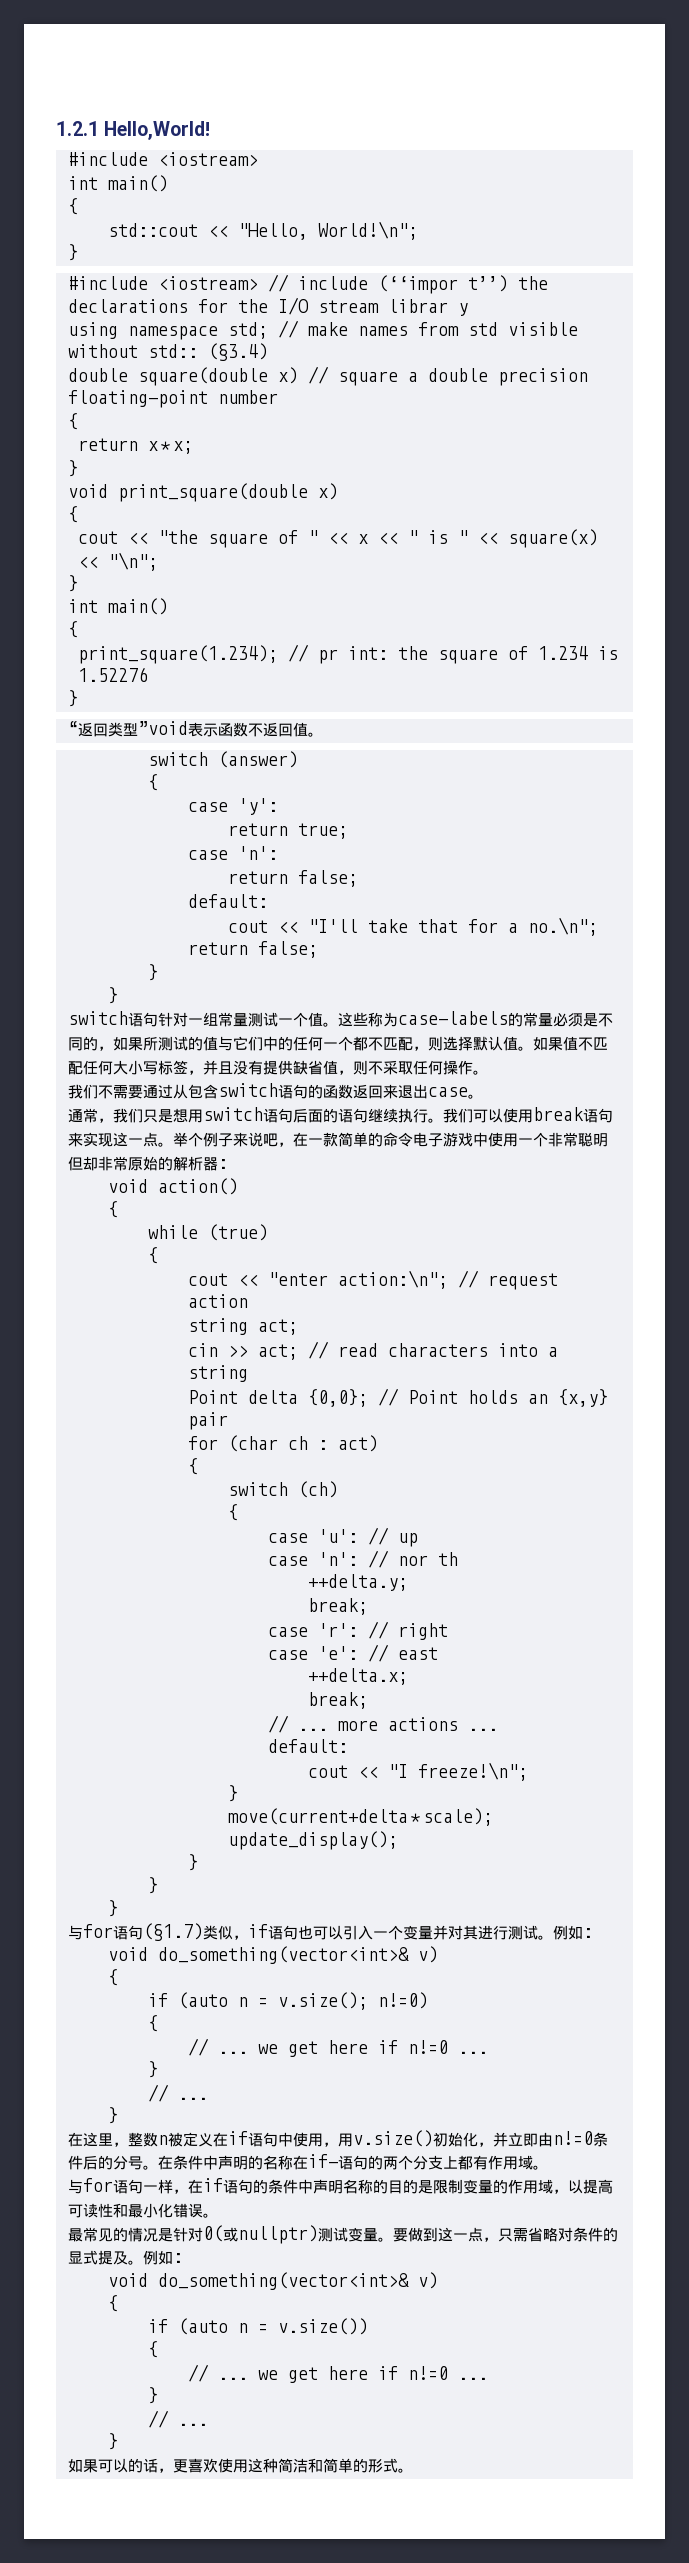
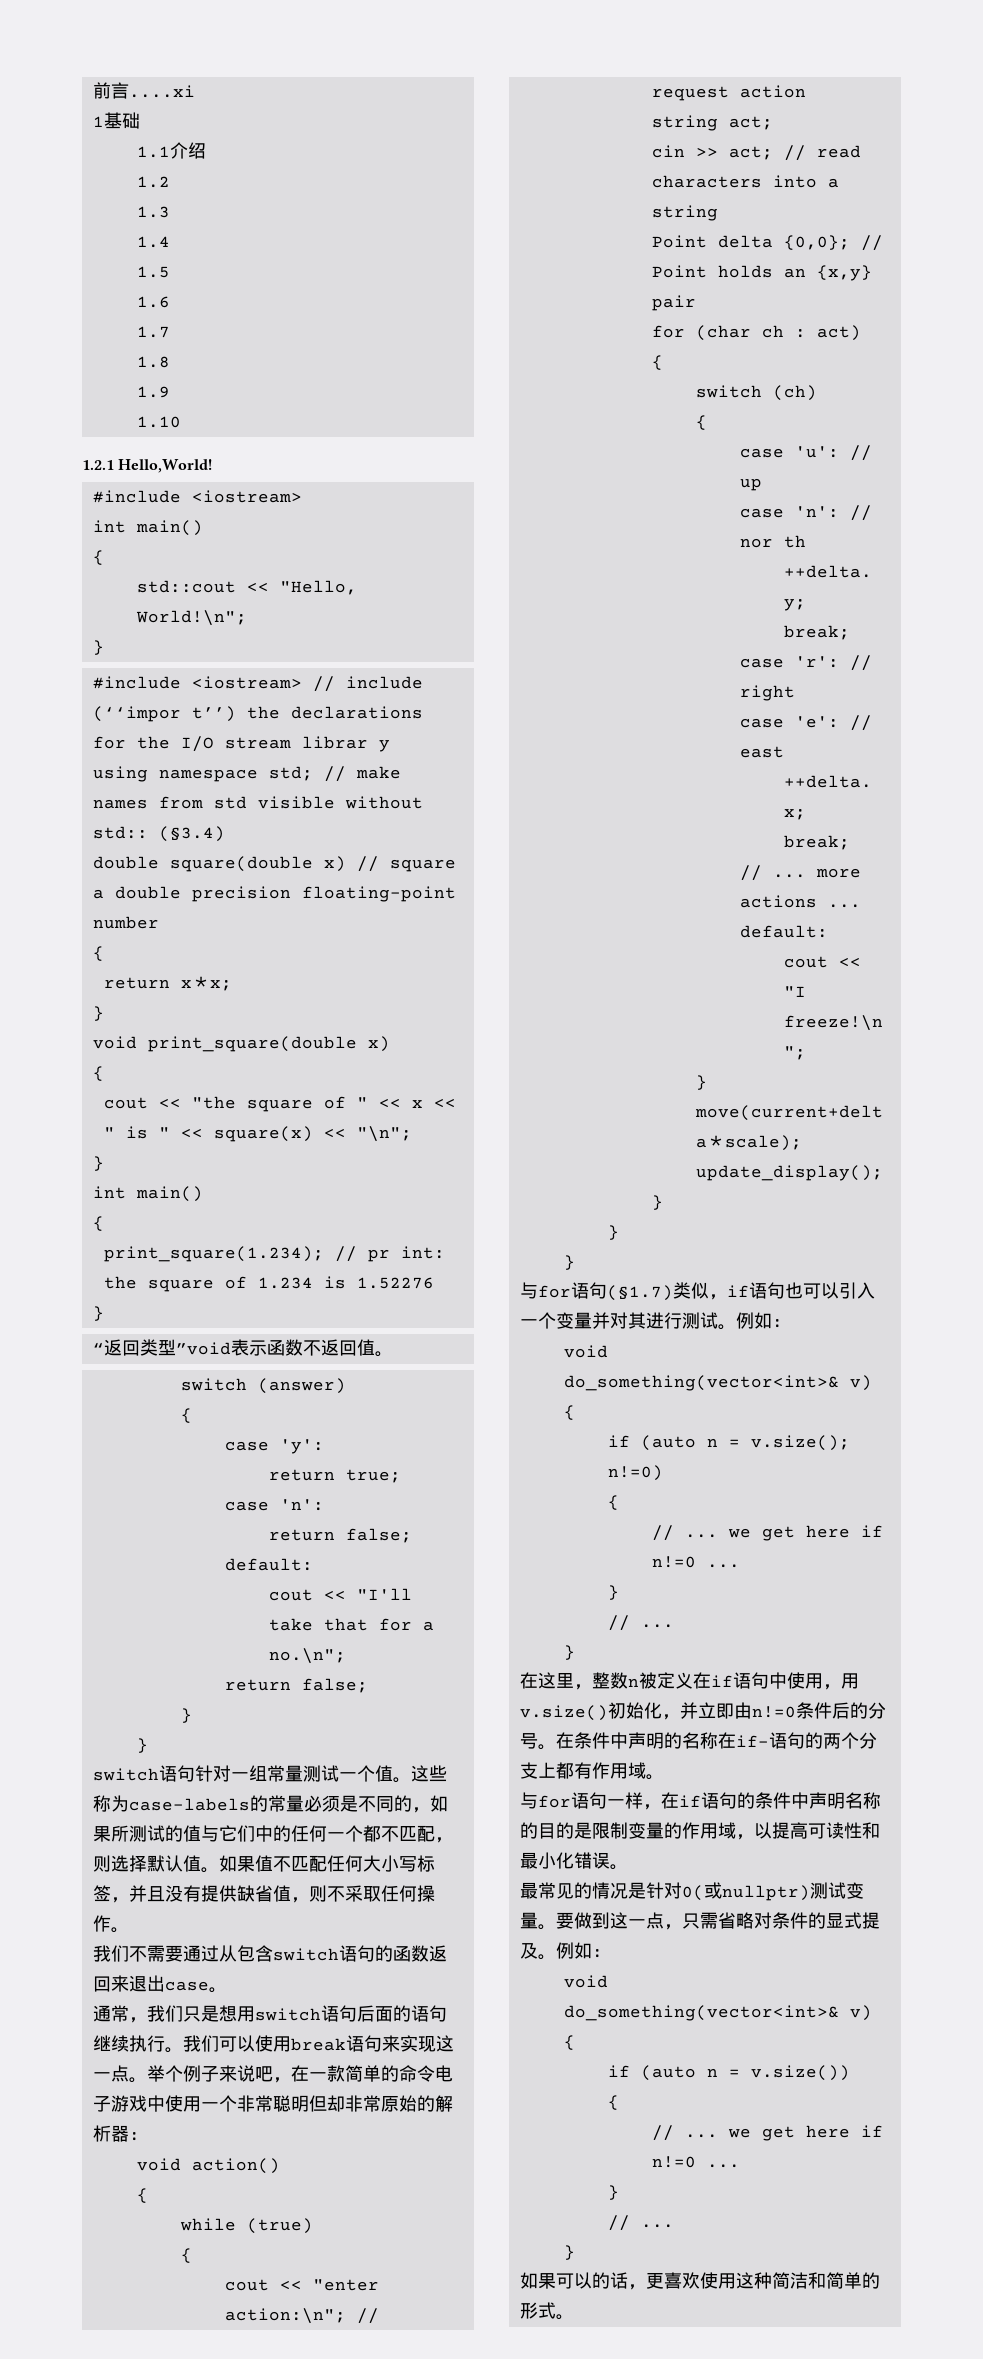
+ 前言....xi
+ 1基础
+ 1.1介绍
+ 1.2
+ 1.3
+ 1.4
+ 1.5
+ 1.6
+ 1.7
+ 1.8
+ 1.9
+ 1.10

